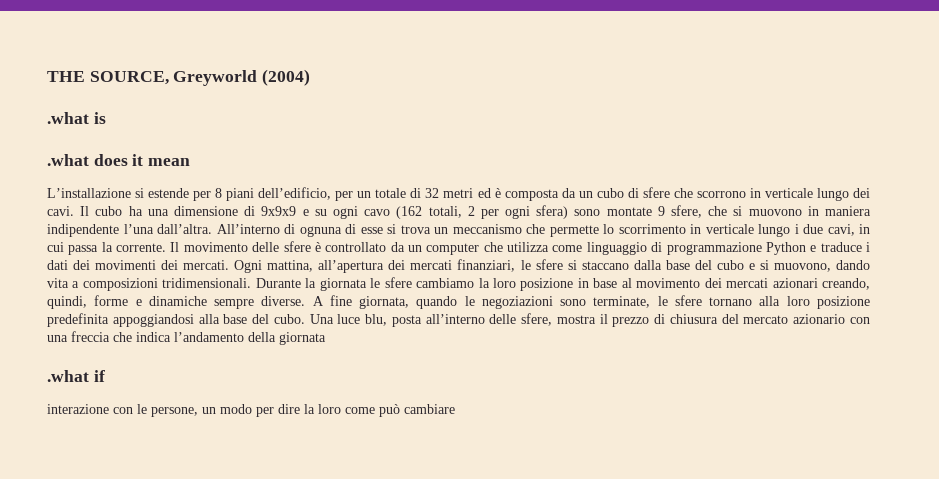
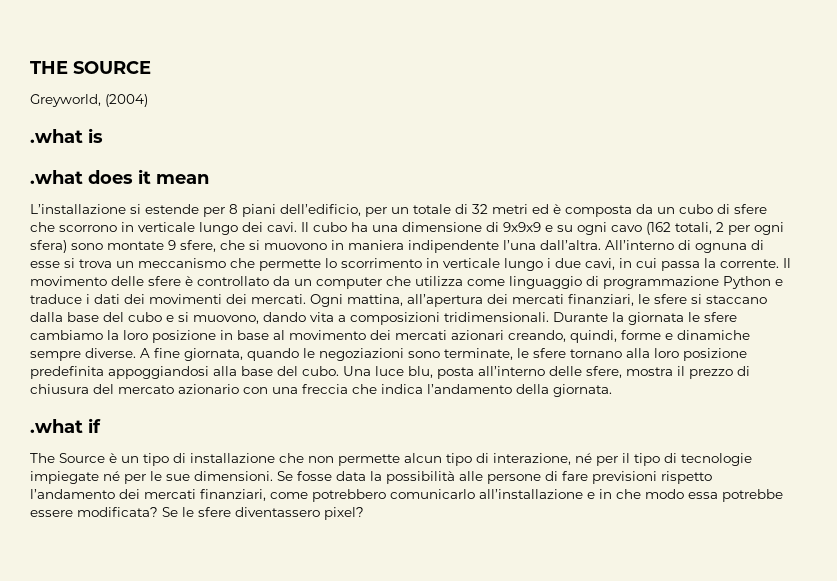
- THE SOURCE, Greyworld (2004)
+ THE SOURCE
+ Greyworld, (2004)
- Una luce blu, posta all’interno delle sfere, mostra il prezzo di chiusura del mercato azionario con una freccia che indica l’andamento della giornata
+ Una luce blu, posta all’interno delle sfere, mostra il prezzo di chiusura del mercato azionario con una freccia che indica l’andamento della giornata.
- interazione con le persone, un modo per dire la loro come può cambiare
+ The Source è un tipo di installazione che non permette alcun tipo di interazione, né per il tipo di tecnologie impiegate né per le sue dimensioni. Se fosse data la possibilità alle persone di fare previsioni rispetto l’andamento dei mercati finanziari, come potrebbero comunicarlo all’installazione e in che modo essa potrebbe essere modificata? Se le sfere diventassero pixel?

